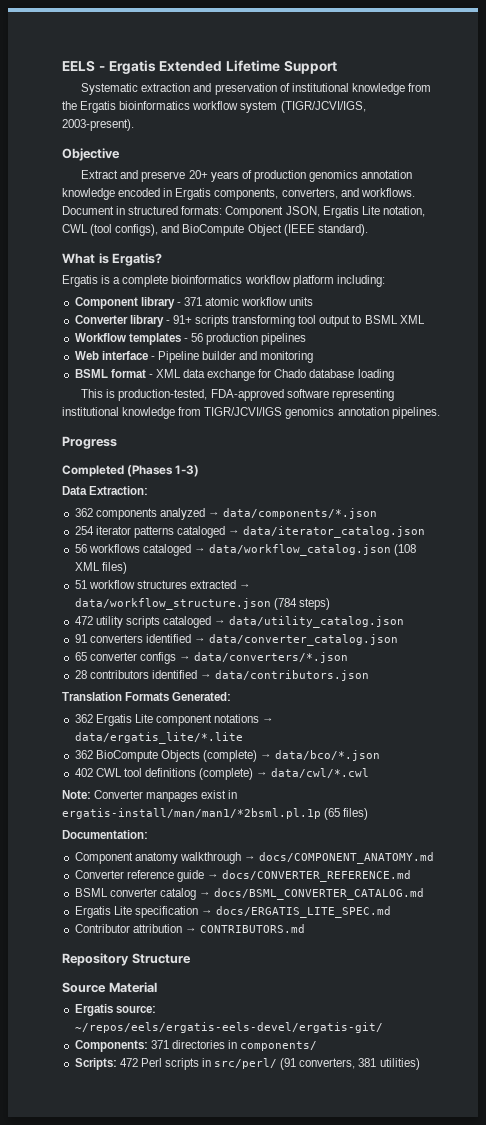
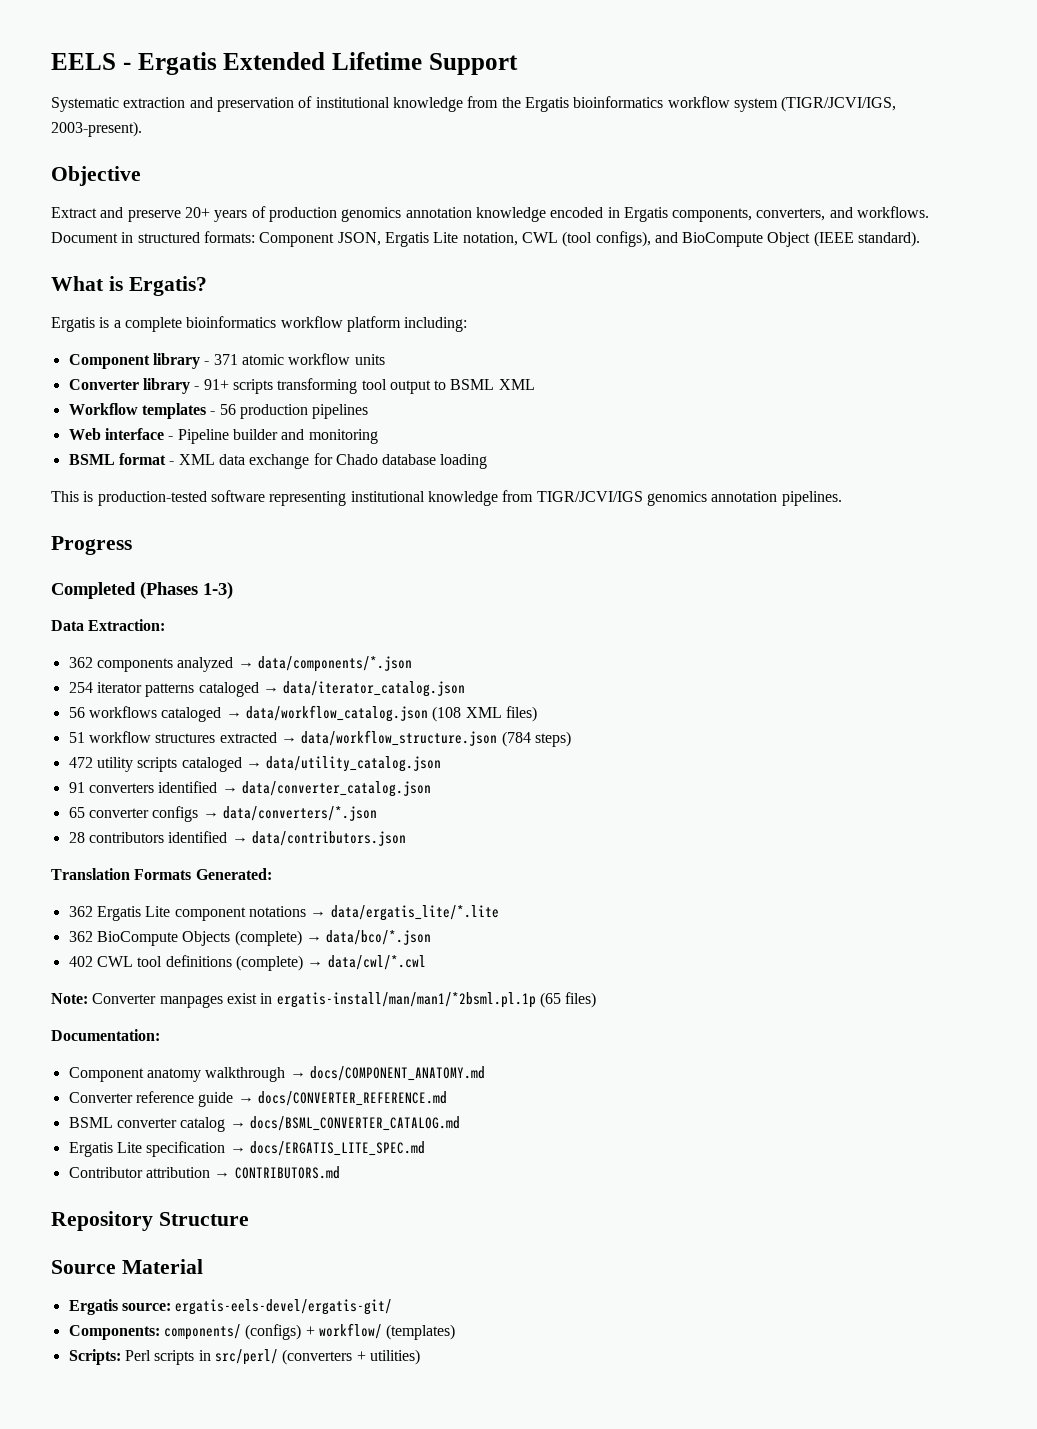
- This is production-tested, FDA-approved software representing institutional knowledge from TIGR/JCVI/IGS genomics annotation pipelines.
+ This is production-tested software representing institutional knowledge from TIGR/JCVI/IGS genomics annotation pipelines.
- Ergatis source: ~/repos/eels/ergatis-eels-devel/ergatis-git/
+ Ergatis source: ergatis-eels-devel/ergatis-git/
- Components: 371 directories in components/
+ Components: components/ (configs) + workflow/ (templates)
- Scripts: 472 Perl scripts in src/perl/ (91 converters, 381 utilities)
+ Scripts: Perl scripts in src/perl/ (converters + utilities)

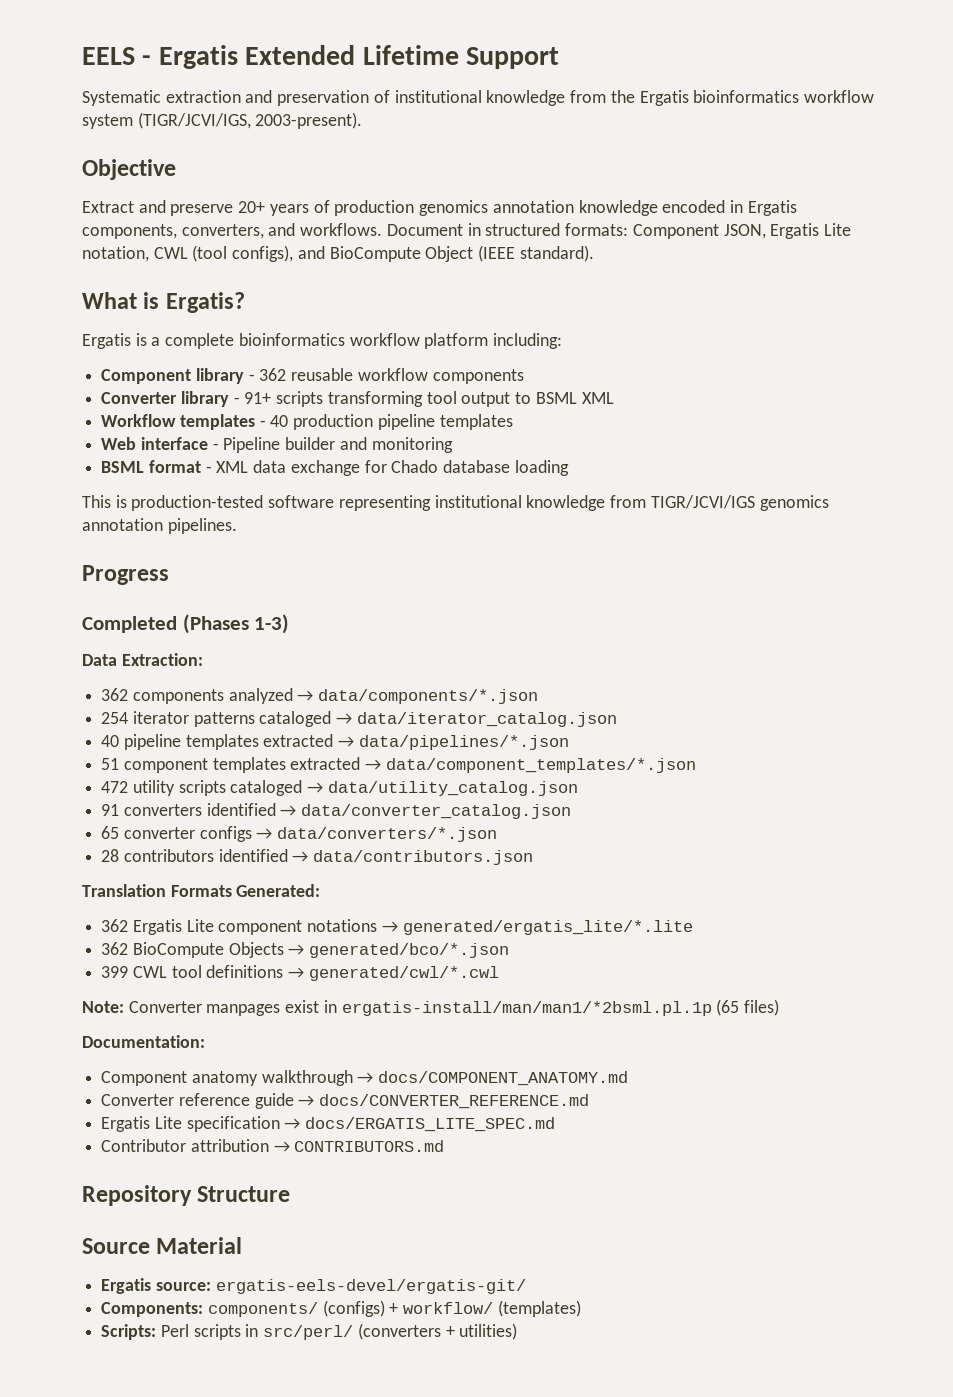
- Component library - 371 atomic workflow units
+ Component library - 362 reusable workflow components
- Workflow templates - 56 production pipelines
+ Workflow templates - 40 production pipeline templates
- 56 workflows cataloged → data/workflow_catalog.json (108 XML files)
- 51 workflow structures extracted → data/workflow_structure.json (784 steps)
+ 40 pipeline templates extracted → data/pipelines/*.json
+ 51 component templates extracted → data/component_templates/*.json
- 362 Ergatis Lite component notations → data/ergatis_lite/*.lite
+ 362 Ergatis Lite component notations → generated/ergatis_lite/*.lite
- 362 BioCompute Objects (complete) → data/bco/*.json
- 402 CWL tool definitions (complete) → data/cwl/*.cwl
+ 362 BioCompute Objects → generated/bco/*.json
+ 399 CWL tool definitions → generated/cwl/*.cwl
- BSML converter catalog → docs/BSML_CONVERTER_CATALOG.md

